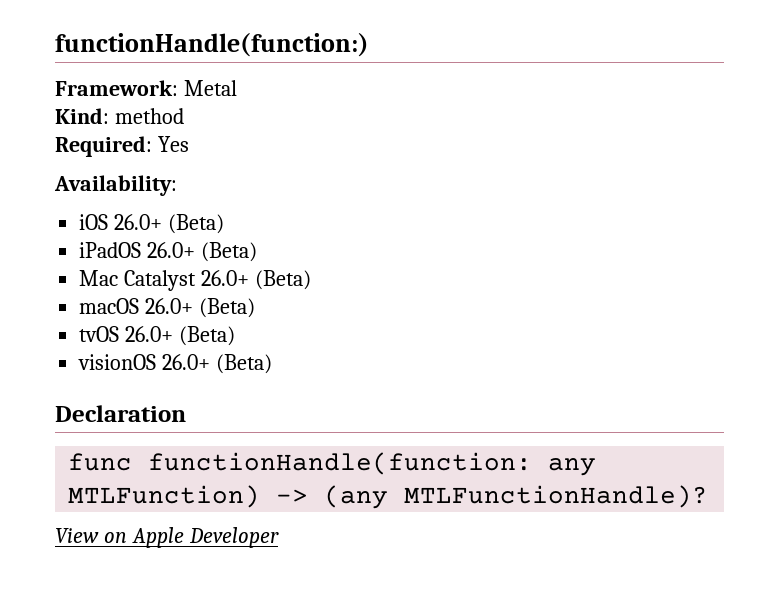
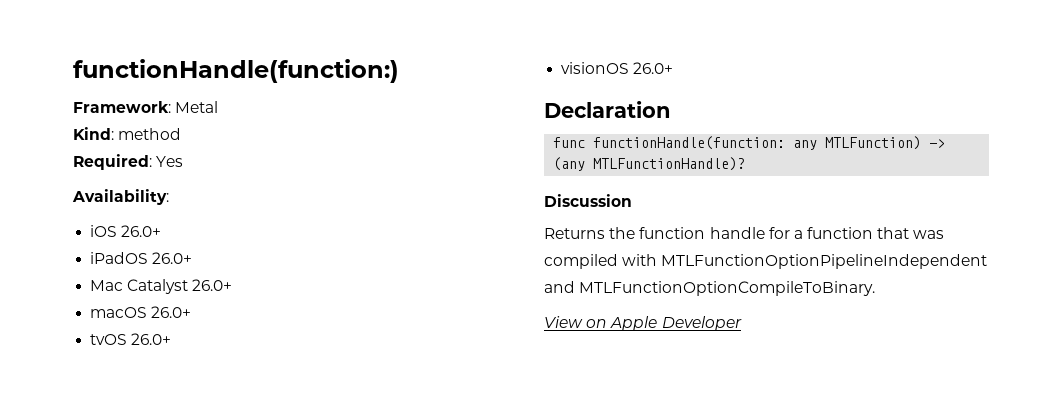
- iOS 26.0+ (Beta)
+ iOS 26.0+
- iPadOS 26.0+ (Beta)
+ iPadOS 26.0+
- Mac Catalyst 26.0+ (Beta)
+ Mac Catalyst 26.0+
- macOS 26.0+ (Beta)
+ macOS 26.0+
- tvOS 26.0+ (Beta)
+ tvOS 26.0+
- visionOS 26.0+ (Beta)
+ visionOS 26.0+
+ Discussion
+ Returns the function handle for a function that was compiled with MTLFunctionOptionPipelineIndependent and MTLFunctionOptionCompileToBinary.

